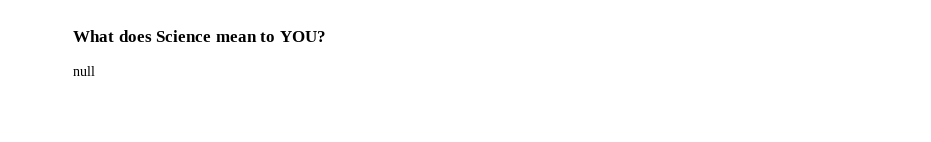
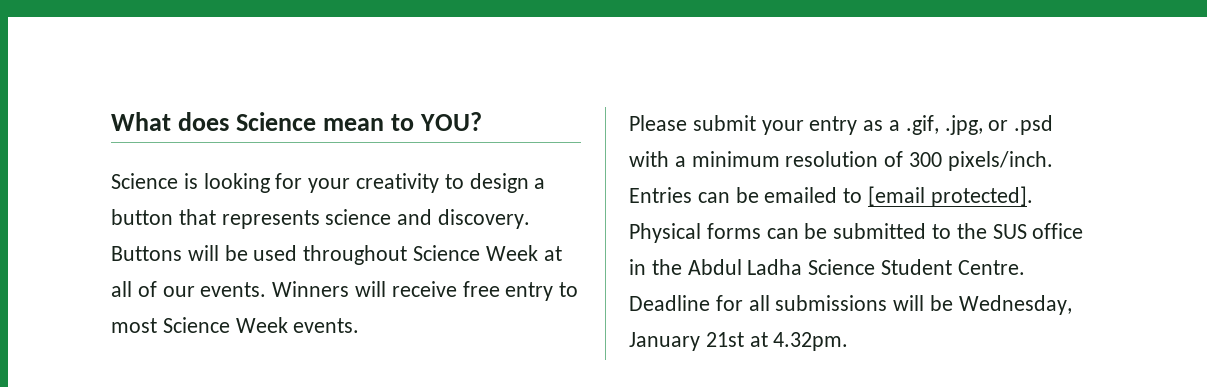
- null
+ Science is looking for your creativity to design a button that represents science and discovery. Buttons will be used throughout Science Week at all of our events. Winners will receive free entry to most Science Week events.
+ Please submit your entry as a .gif, .jpg, or .psd with a minimum resolution of 300 pixels/inch. Entries can be emailed to [email protected]. Physical forms can be submitted to the SUS office in the Abdul Ladha Science Student Centre. Deadline for all submissions will be Wednesday, January 21st at 4.32pm.

